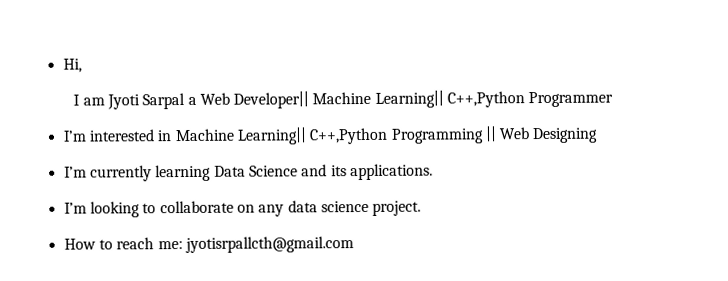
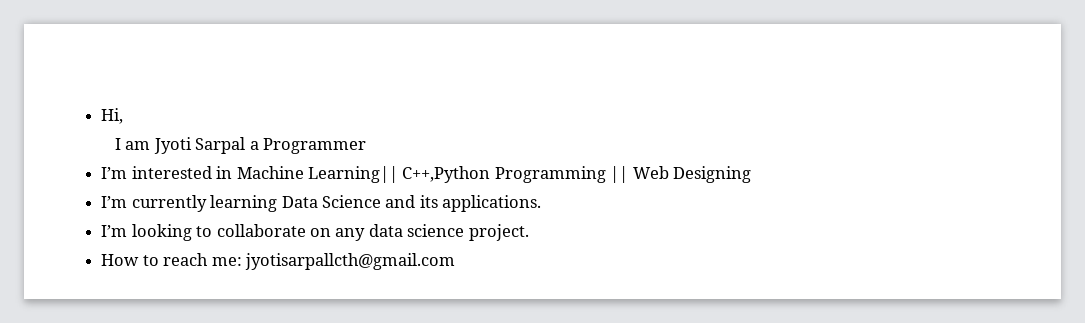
- I am Jyoti Sarpal a Web Developer|| Machine Learning|| C++,Python Programmer
+ I am Jyoti Sarpal a Programmer
- How to reach me: jyotisrpallcth@gmail.com
+ How to reach me: jyotisarpallcth@gmail.com

